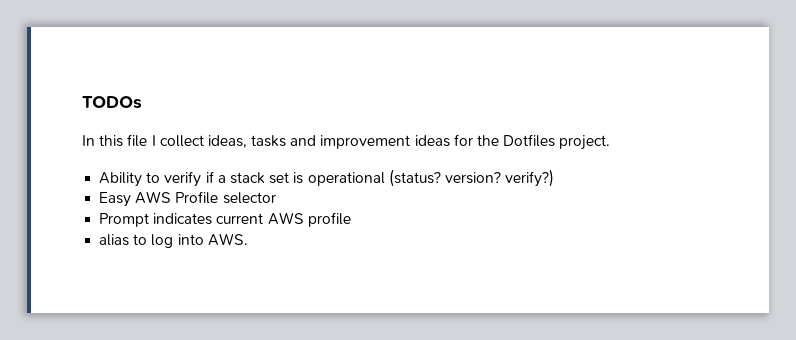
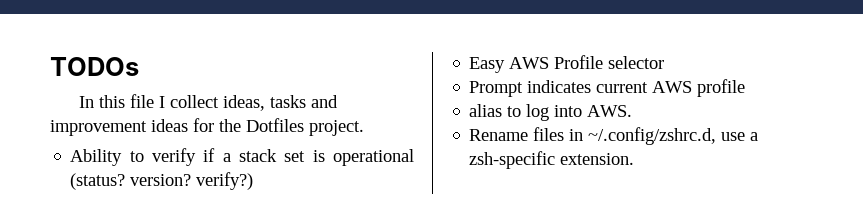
+ Rename files in ~/.config/zshrc.d, use a zsh-specific extension.

